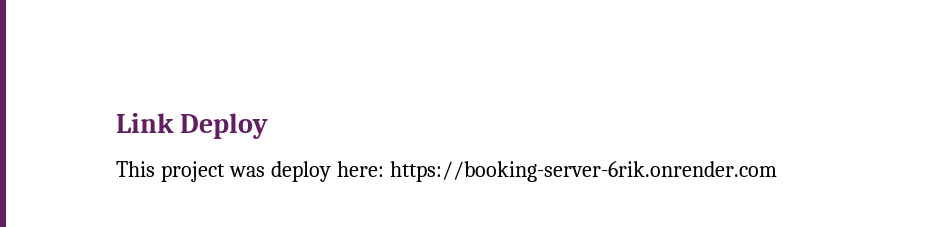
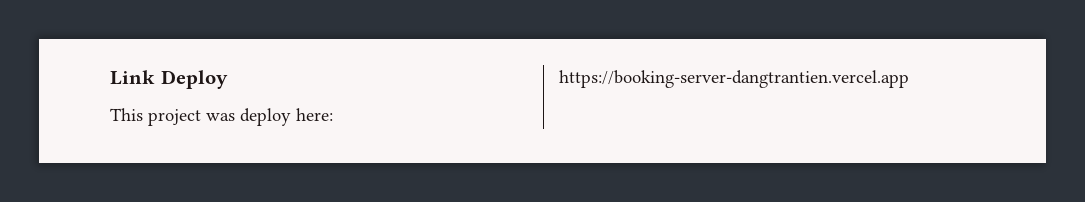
- This project was deploy here: https://booking-server-6rik.onrender.com
+ This project was deploy here: https://booking-server-dangtrantien.vercel.app

